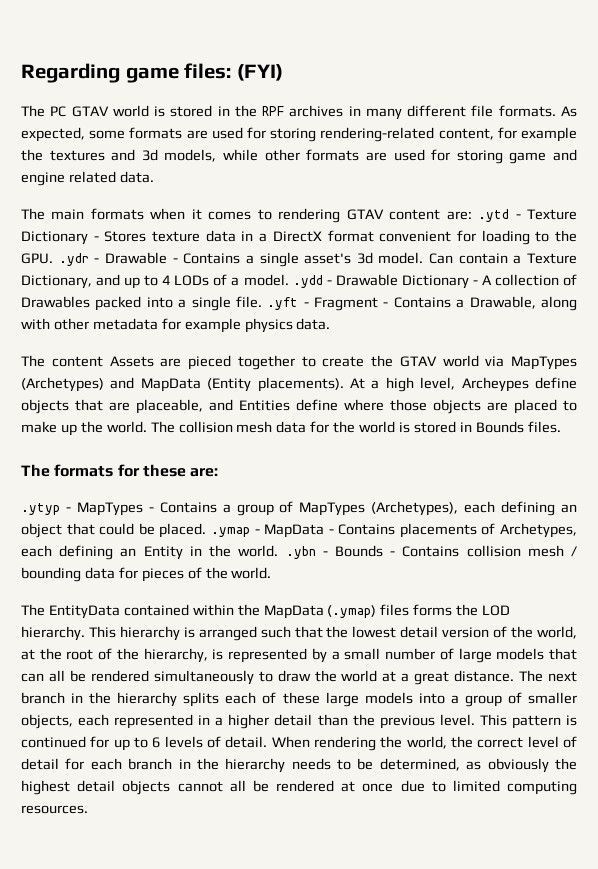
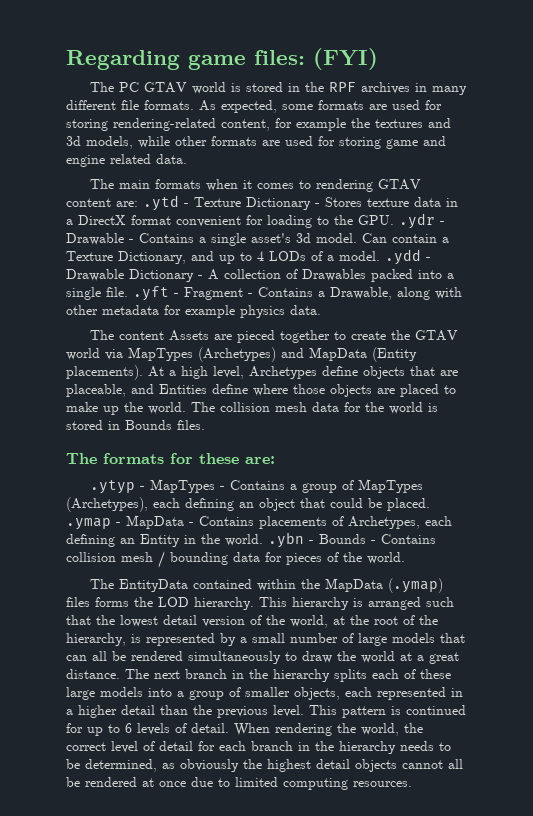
- At a high level, Archeypes define objects that are placeable, and Entities define where those objects are placed to make up the world.
+ At a high level, Archetypes define objects that are placeable, and Entities define where those objects are placed to make up the world.

